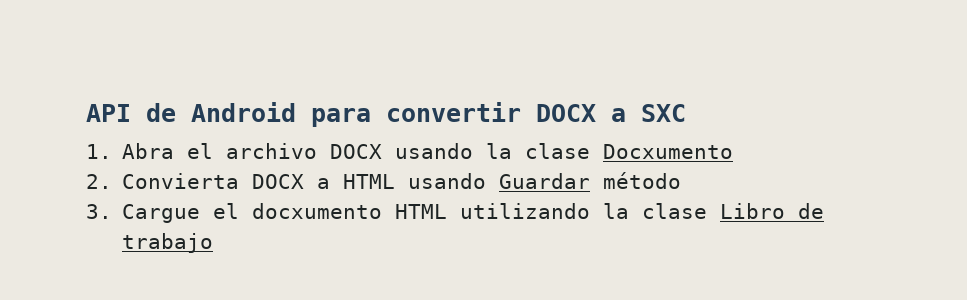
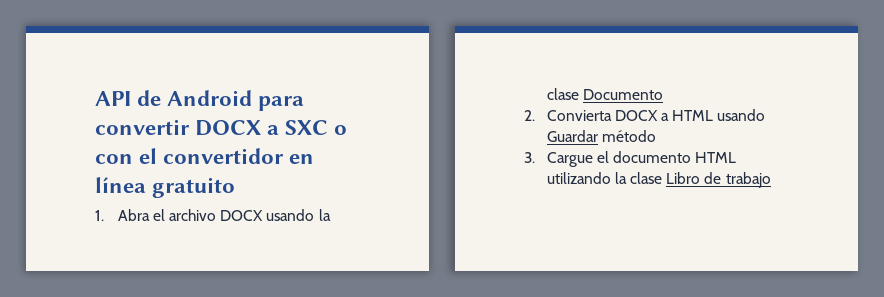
- API de Android para convertir DOCX a SXC
+ API de Android para convertir DOCX a SXC o con el convertidor en línea gratuito
- 1. Abra el archivo DOCX usando la clase Docxumento
+ 1. Abra el archivo DOCX usando la clase Documento
- 3. Cargue el docxumento HTML utilizando la clase Libro de trabajo
+ 3. Cargue el documento HTML utilizando la clase Libro de trabajo

